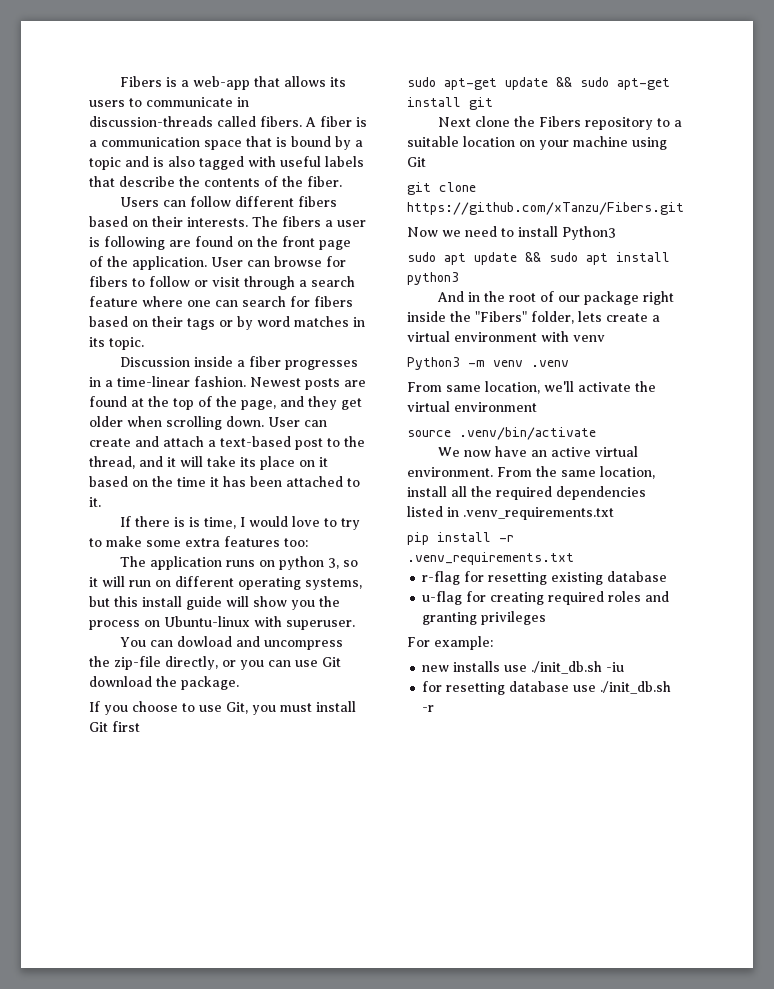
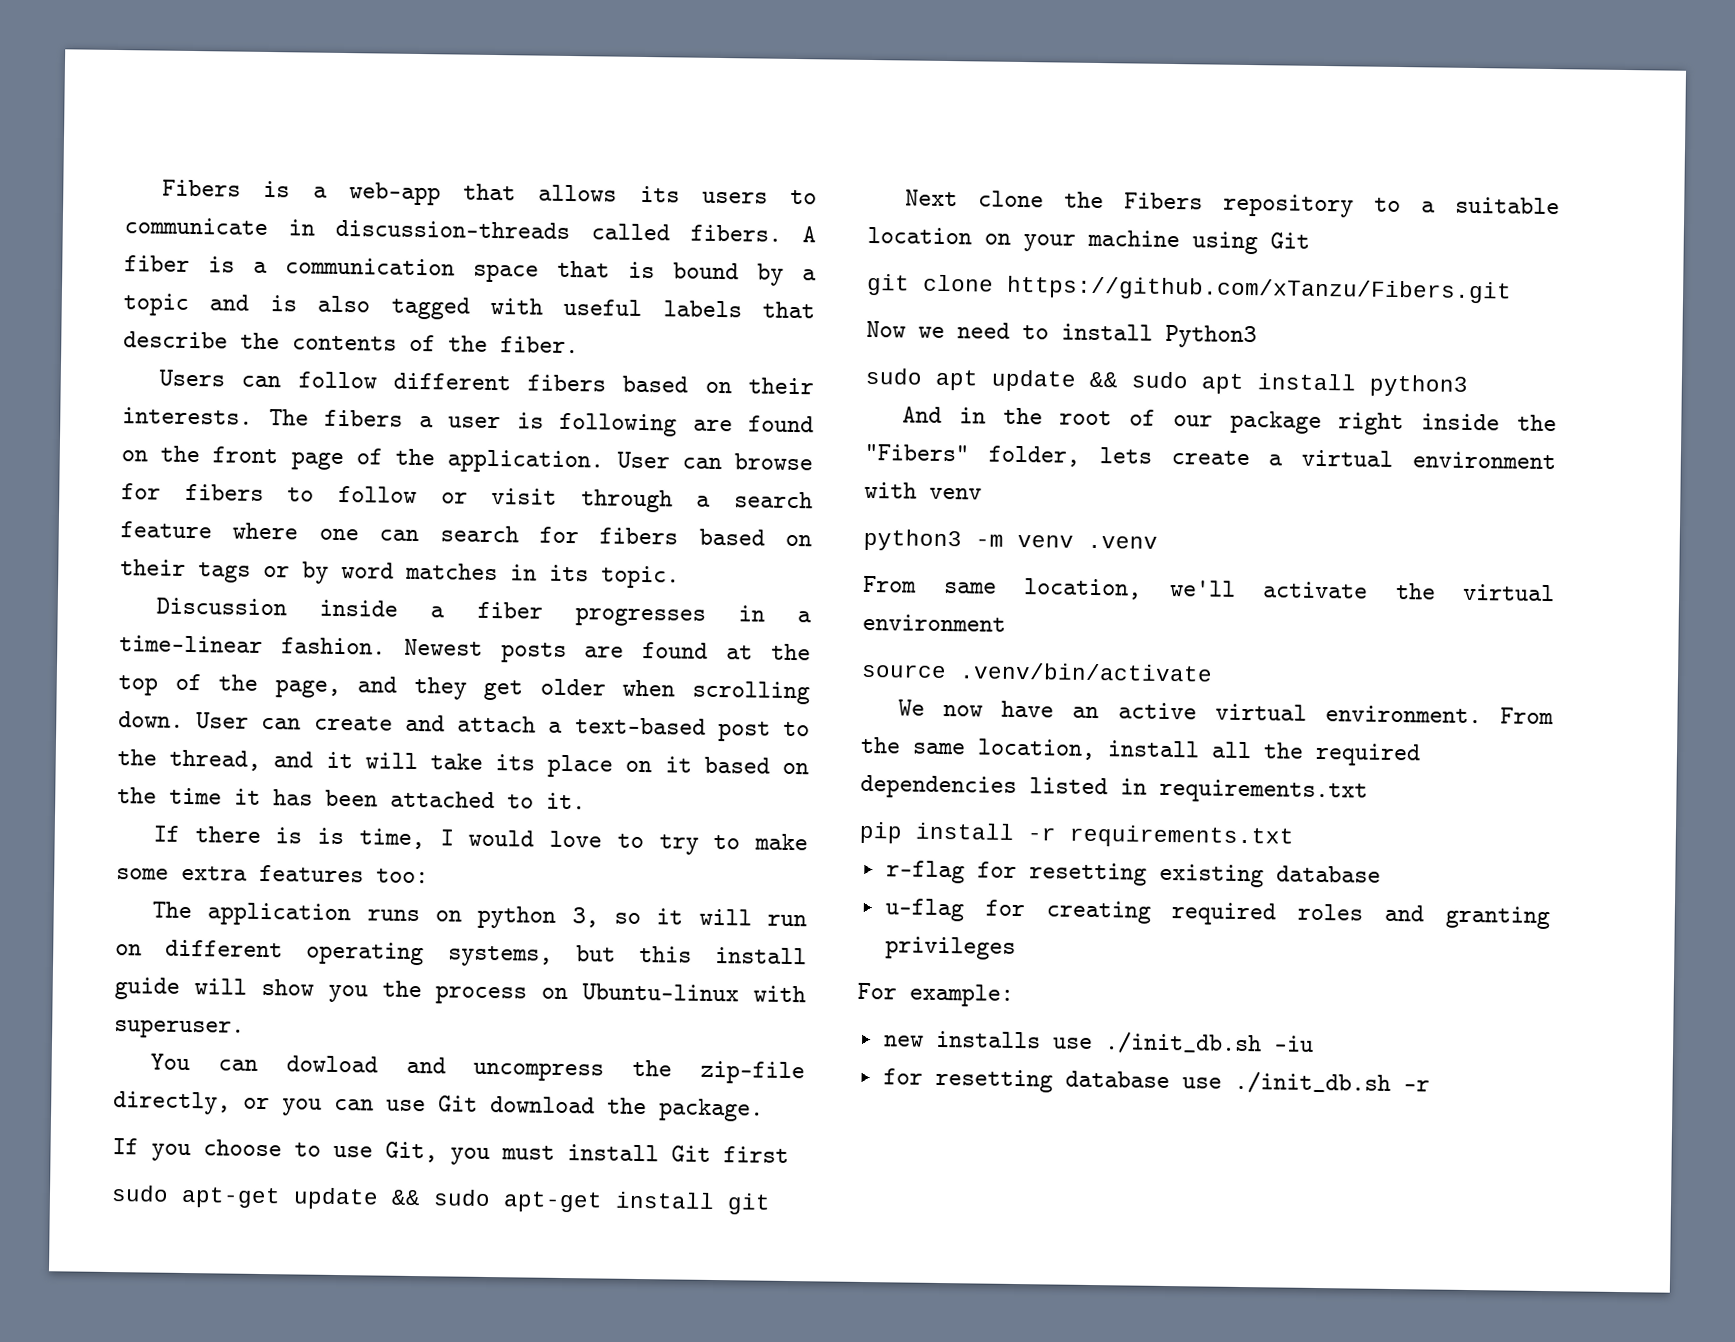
- Python3 -m venv .venv
+ python3 -m venv .venv
- From the same location, install all the required dependencies listed in .venv_requirements.txt
+ From the same location, install all the required dependencies listed in requirements.txt
- pip install -r .venv_requirements.txt
+ pip install -r requirements.txt

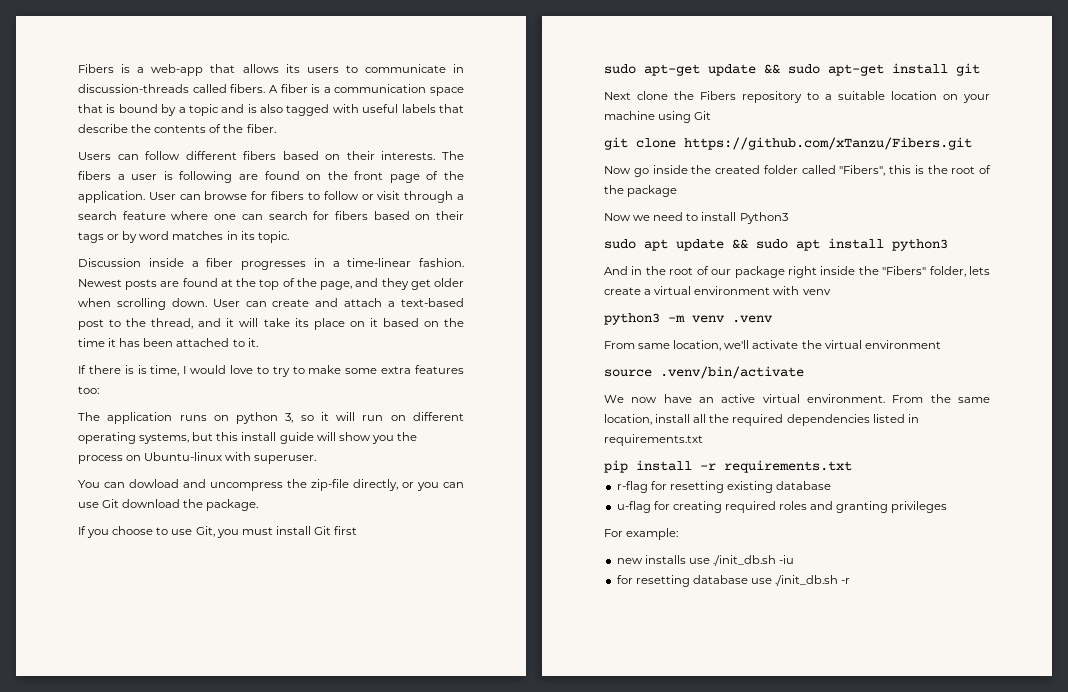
+ Now go inside the created folder called "Fibers", this is the root of the package

